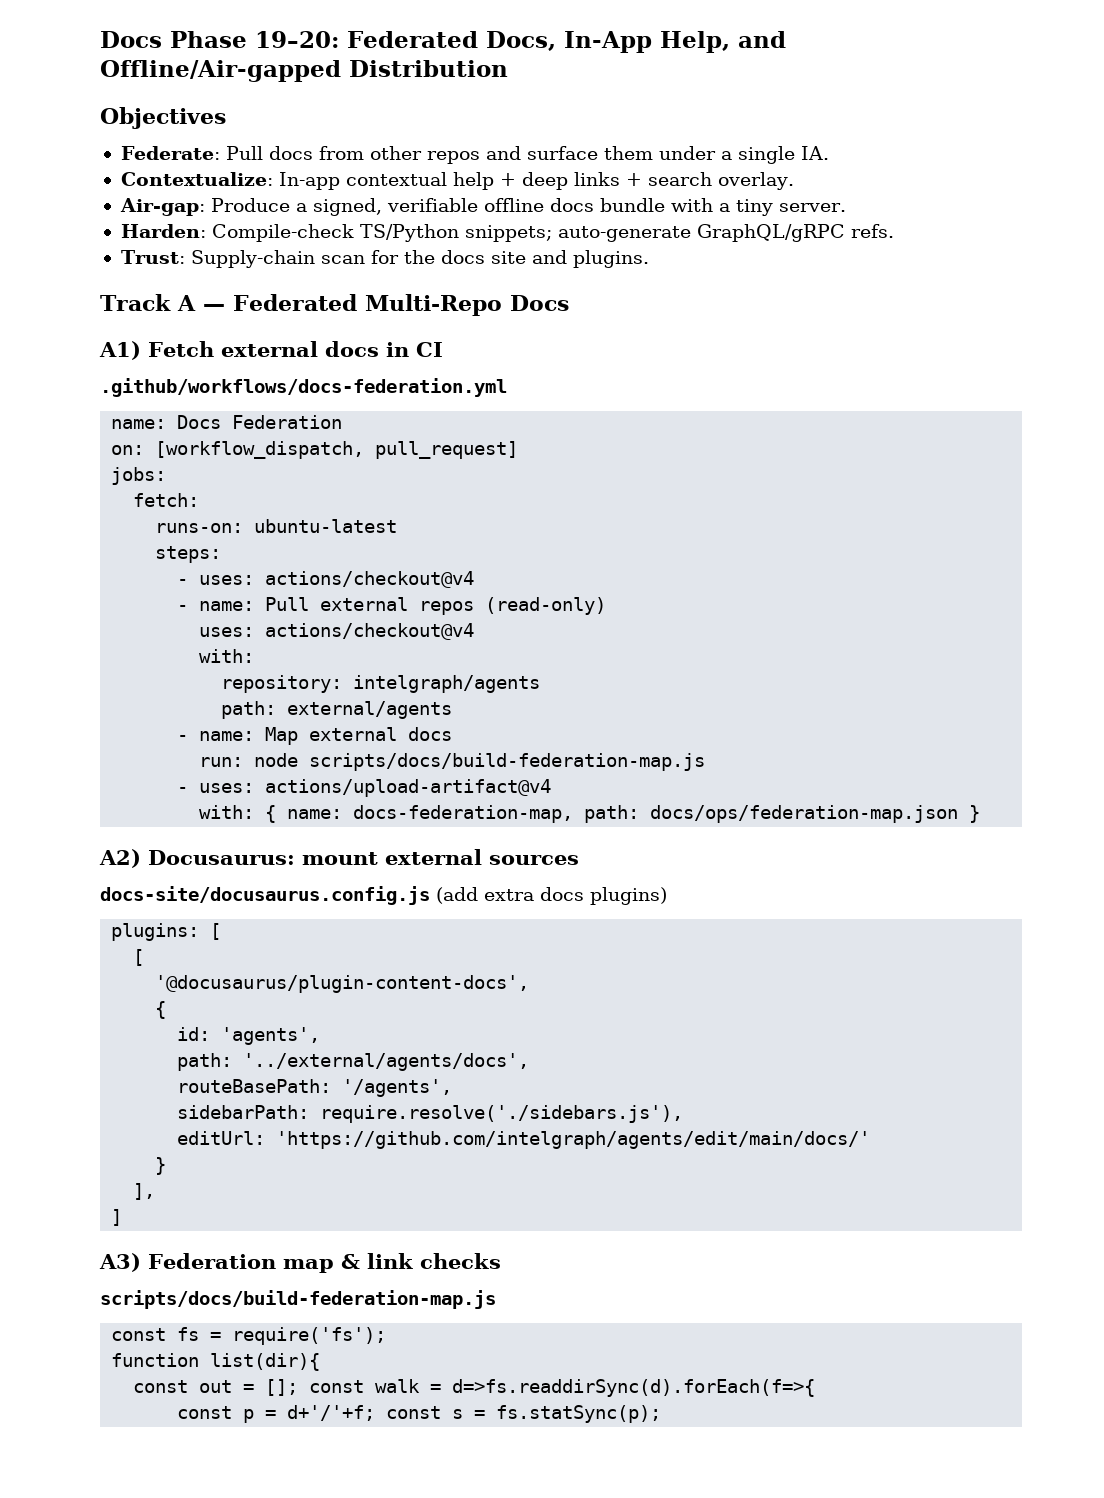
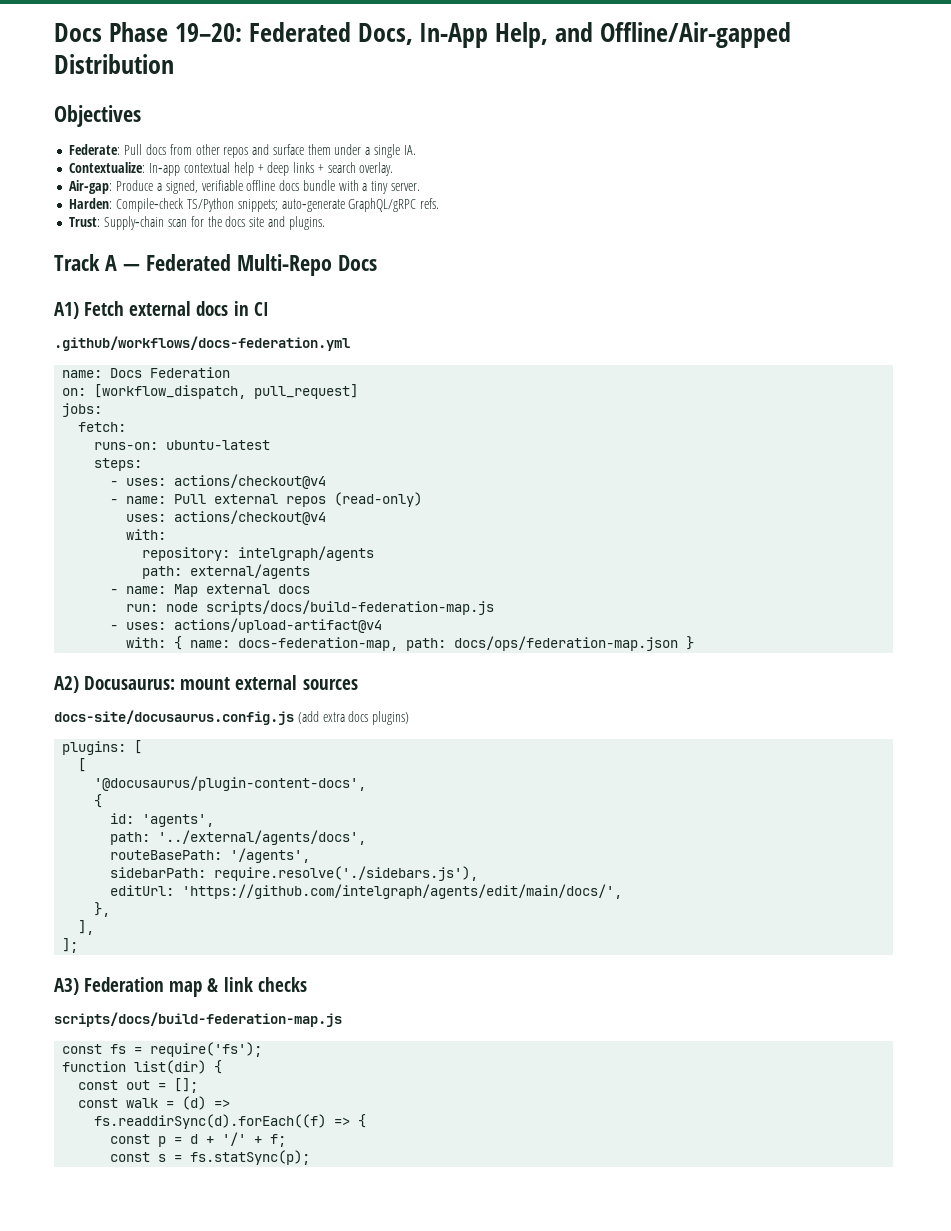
- editUrl: 'https://github.com/intelgraph/agents/edit/main/docs/'
- }
+ editUrl: 'https://github.com/intelgraph/agents/edit/main/docs/',
+ },
- ]
+ ];
- function list(dir){
+ function list(dir) {
- const out = []; const walk = d=>fs.readdirSync(d).forEach(f=>{
- const p = d+'/'+f; const s = fs.statSync(p);
+ const out = [];
+ const walk = (d) =>
+ fs.readdirSync(d).forEach((f) => {
+ const p = d + '/' + f;
+ const s = fs.statSync(p);

